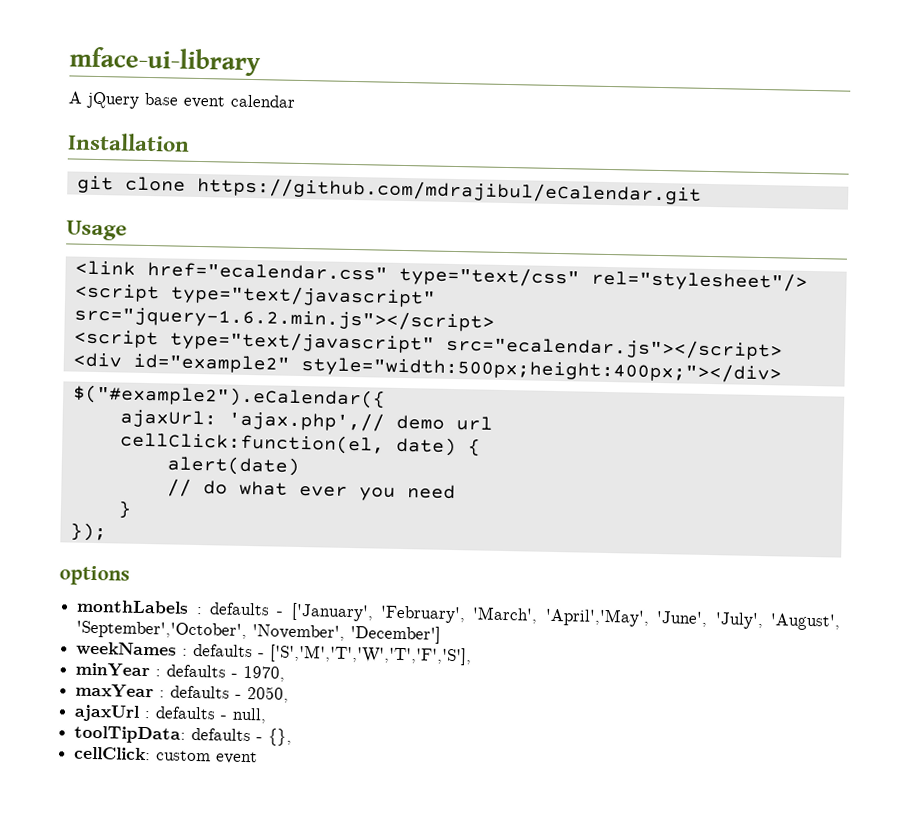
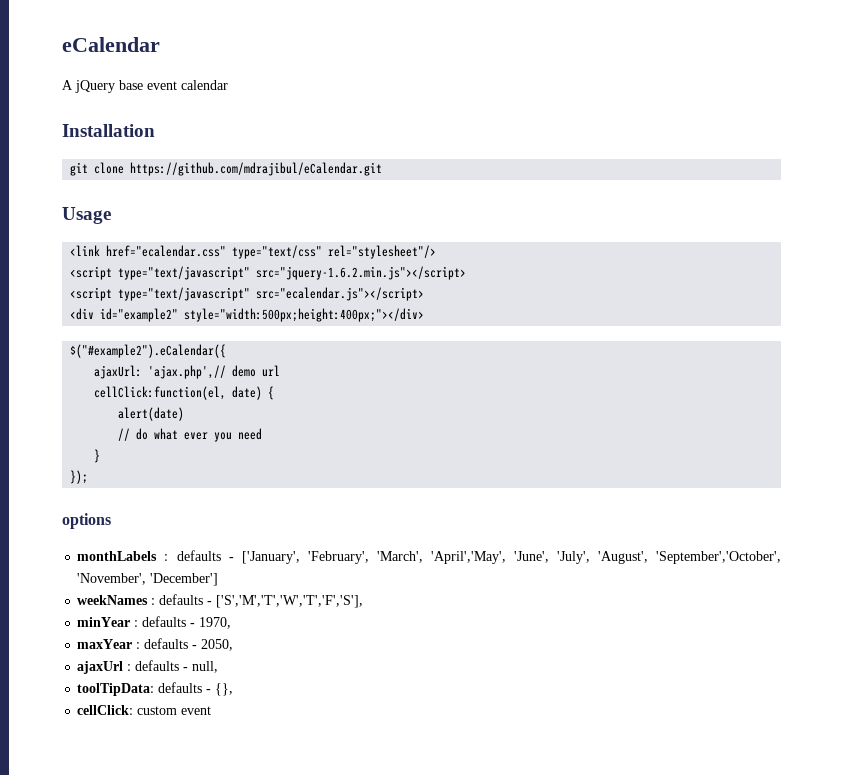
- mface-ui-library
+ eCalendar

